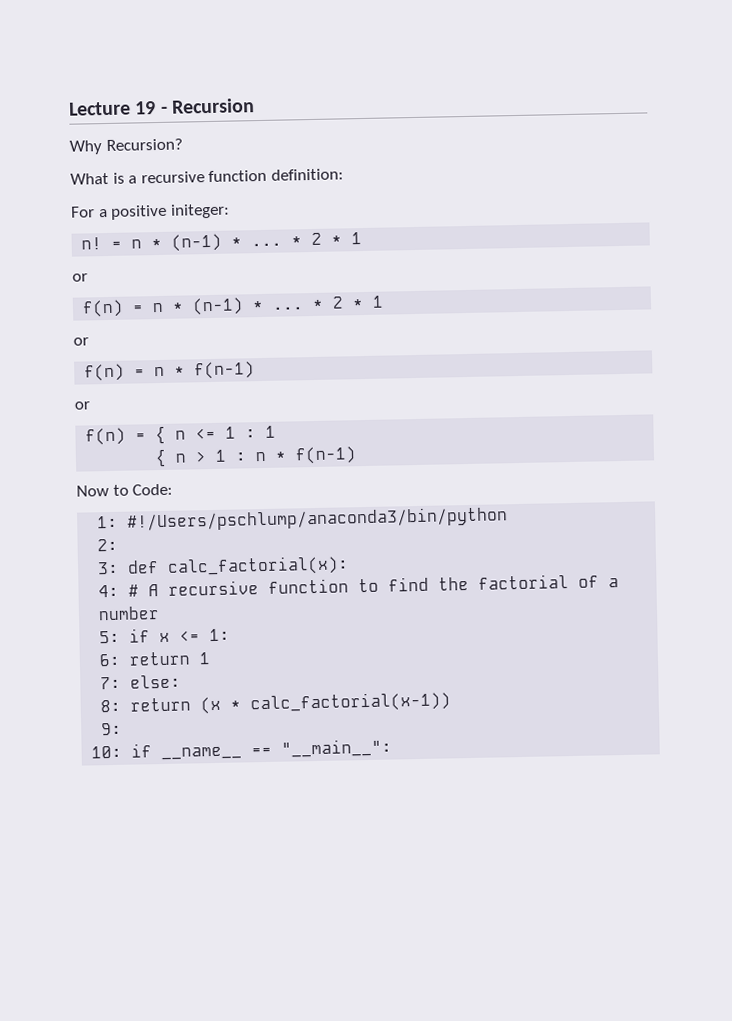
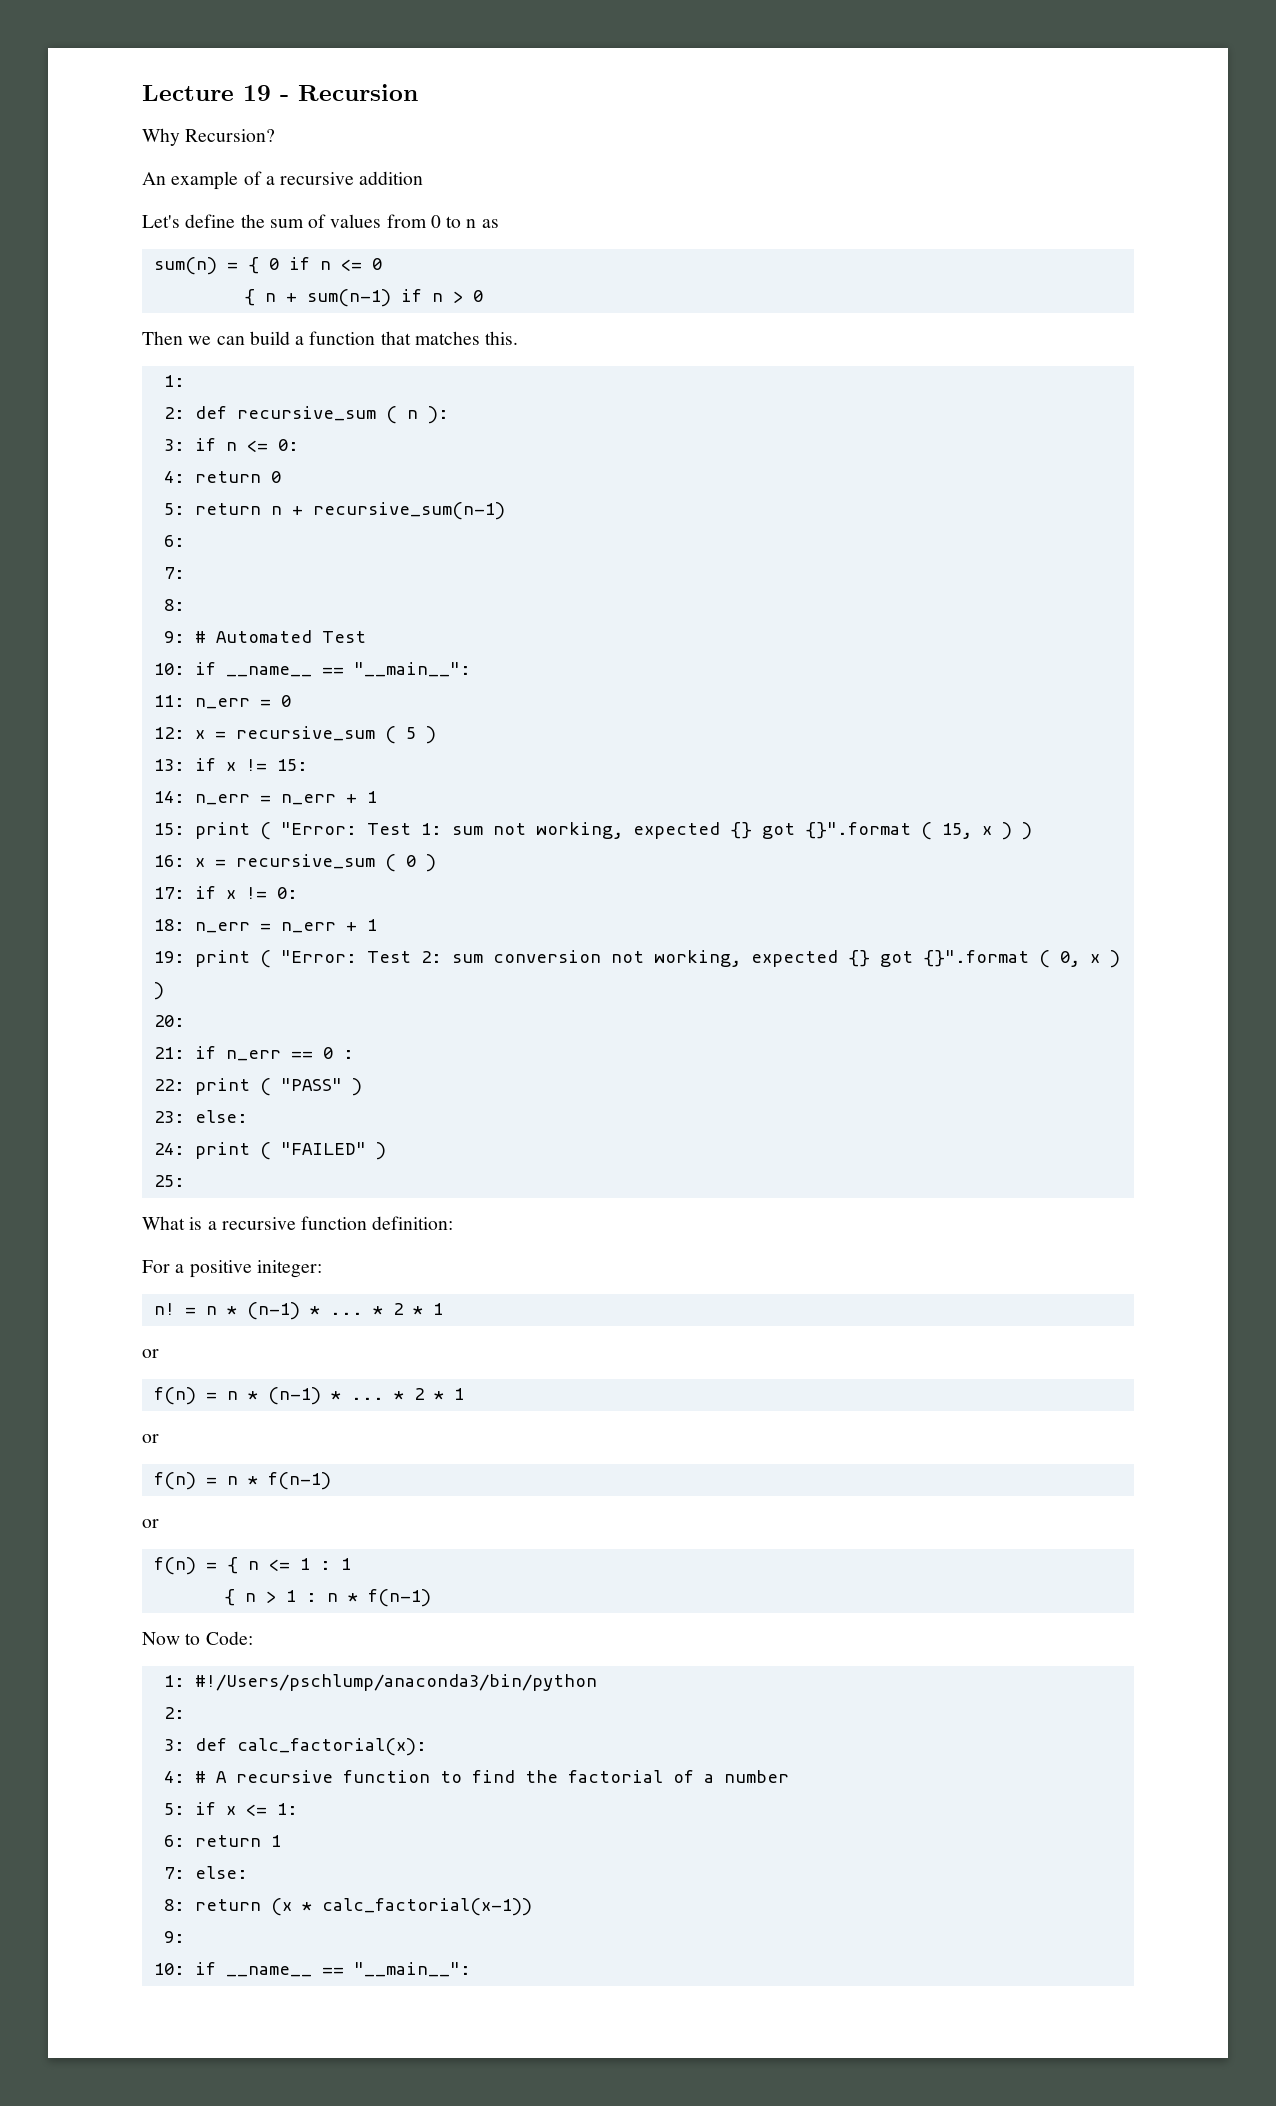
+ An example of a recursive addition
+ Let's define the sum of values from 0 to n as
+ sum(n) = { 0 if n <= 0
+ { n + sum(n-1) if n > 0
+ Then we can build a function that matches this.
+ 1:
+ 2: def recursive_sum ( n ):
+ 3: if n <= 0:
+ 4: return 0
+ 5: return n + recursive_sum(n-1)
+ 6:
+ 7:
+ 8:
+ 9: # Automated Test
+ 10: if __name__ == "__main__":
+ 11: n_err = 0
+ 12: x = recursive_sum ( 5 )
+ 13: if x != 15:
+ 14: n_err = n_err + 1
+ 15: print ( "Error: Test 1: sum not working, expected {} got {}".format ( 15, x ) )
+ 16: x = recursive_sum ( 0 )
+ 17: if x != 0:
+ 18: n_err = n_err + 1
+ 19: print ( "Error: Test 2: sum conversion not working, expected {} got {}".format ( 0, x ) )
+ 20:
+ 21: if n_err == 0 :
+ 22: print ( "PASS" )
+ 23: else:
+ 24: print ( "FAILED" )
+ 25:

